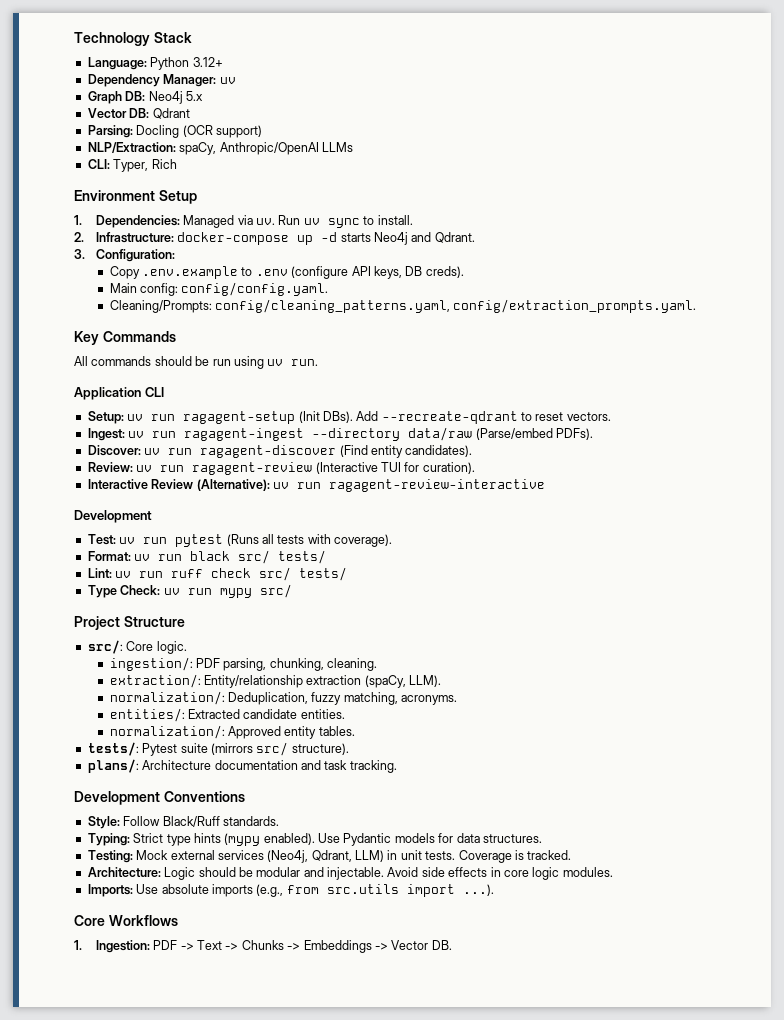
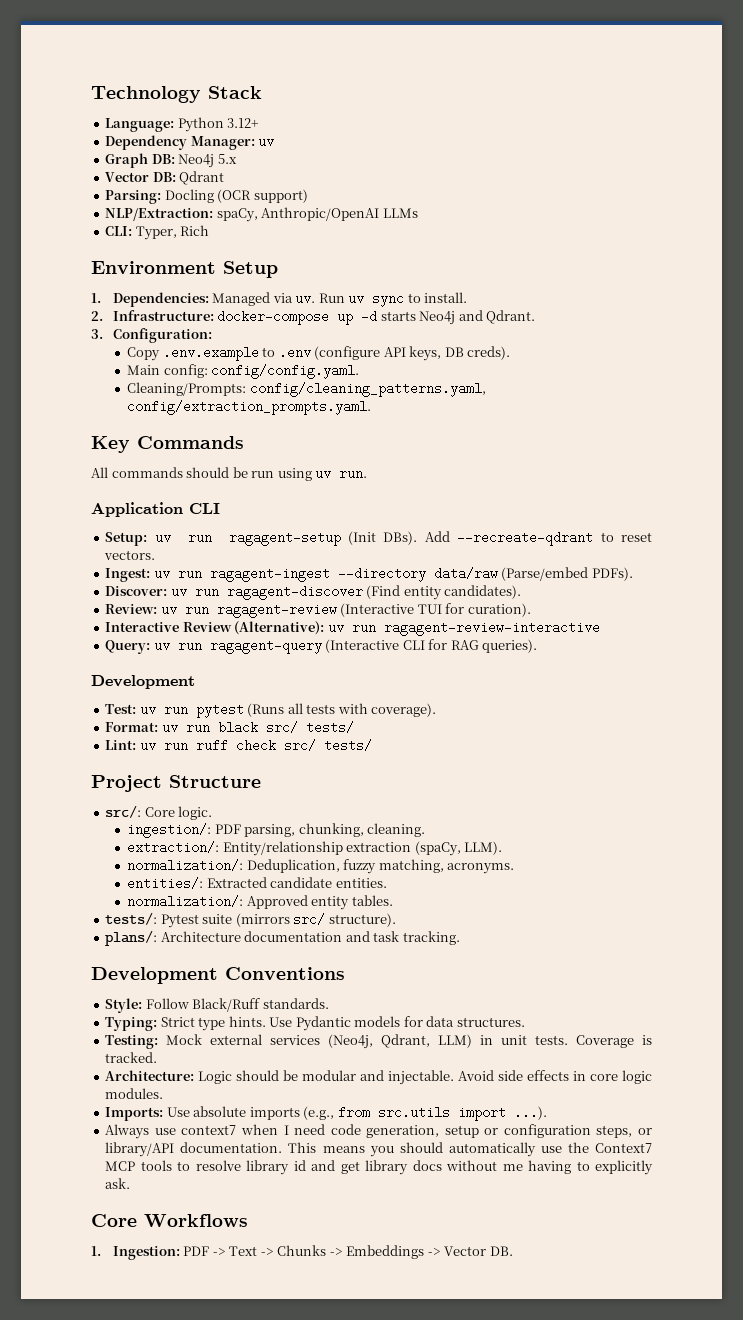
+ Query: uv run ragagent-query (Interactive CLI for RAG queries).
- Type Check: uv run mypy src/
- Typing: Strict type hints (mypy enabled).
+ Typing: Strict type hints.
+ Always use context7 when I need code generation, setup or configuration steps, or library/API documentation. This means you should automatically use the Context7 MCP tools to resolve library id and get library docs without me having to explicitly ask.

